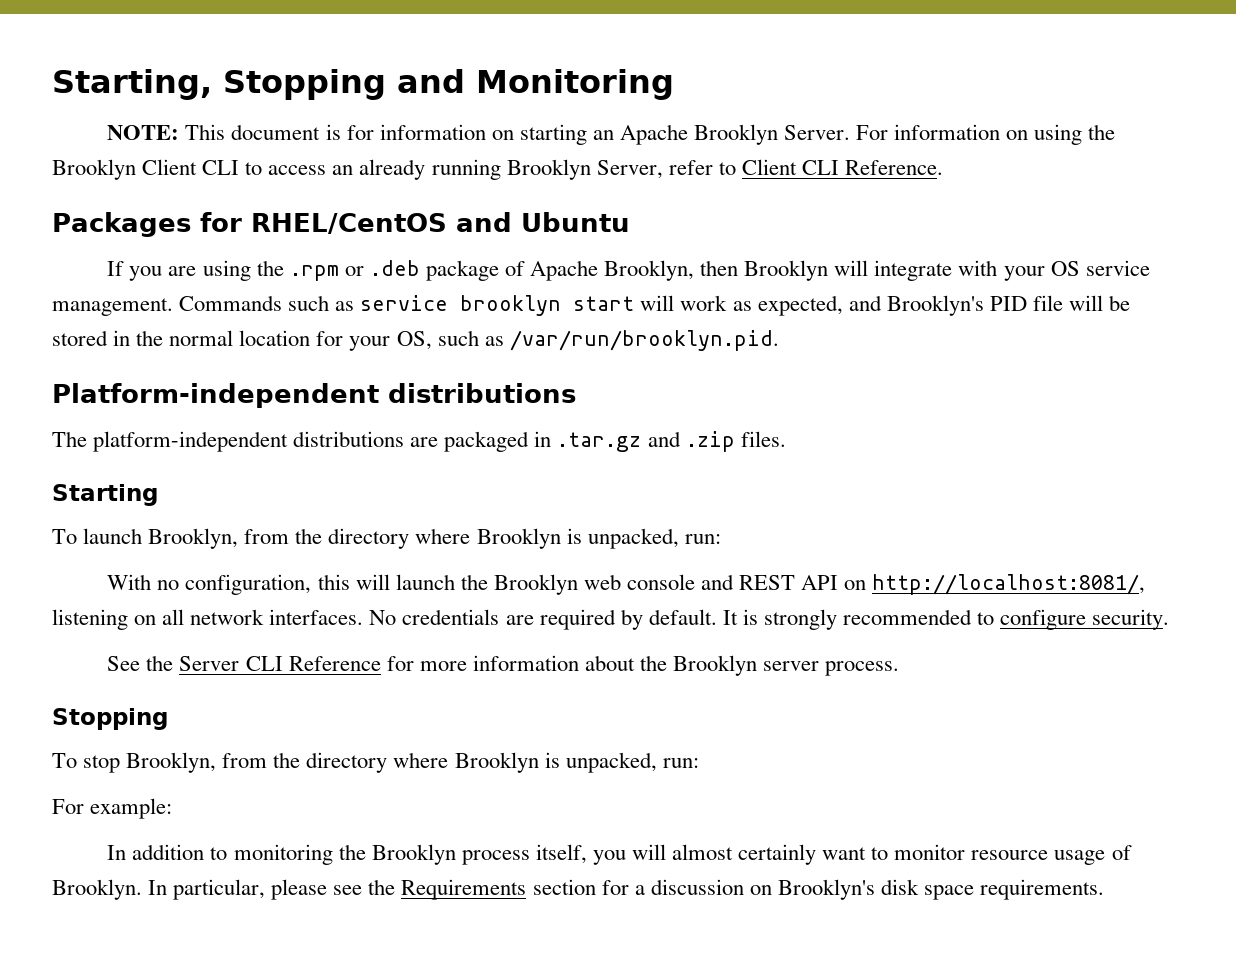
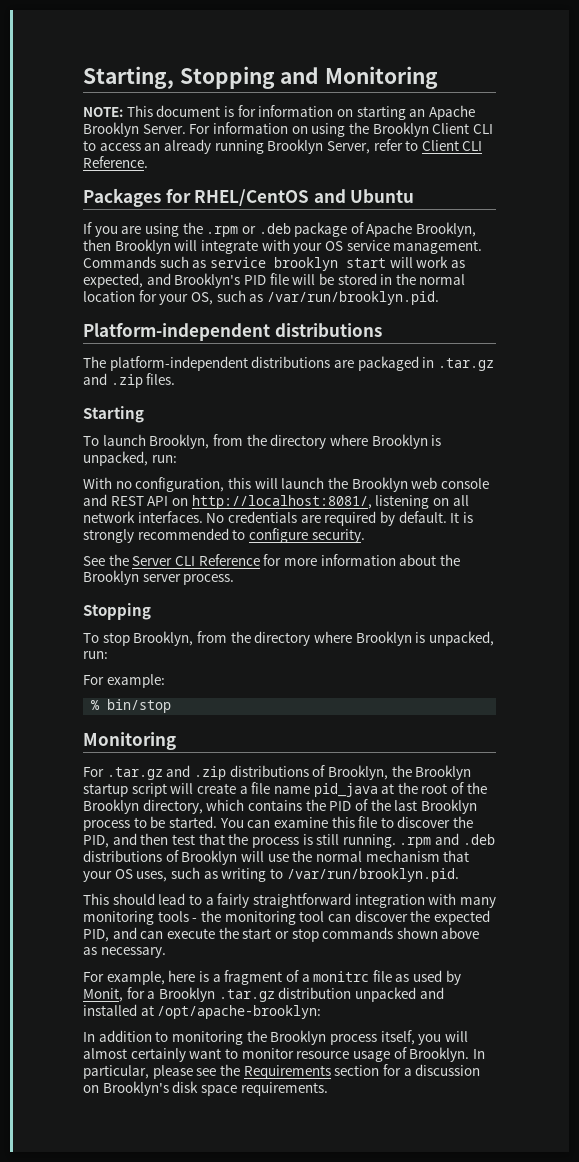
+ % bin/stop
+ Monitoring
+ For .tar.gz and .zip distributions of Brooklyn, the Brooklyn startup script will create a file name pid_java at the root of the Brooklyn directory, which contains the PID of the last Brooklyn process to be started. You can examine this file to discover the PID, and then test that the process is still running. .rpm and .deb distributions of Brooklyn will use the normal mechanism that your OS uses, such as writing to /var/run/brooklyn.pid.
+ This should lead to a fairly straightforward integration with many monitoring tools - the monitoring tool can discover the expected PID, and can execute the start or stop commands shown above as necessary.
+ For example, here is a fragment of a monitrc file as used by Monit, for a Brooklyn .tar.gz distribution unpacked and installed at /opt/apache-brooklyn:

